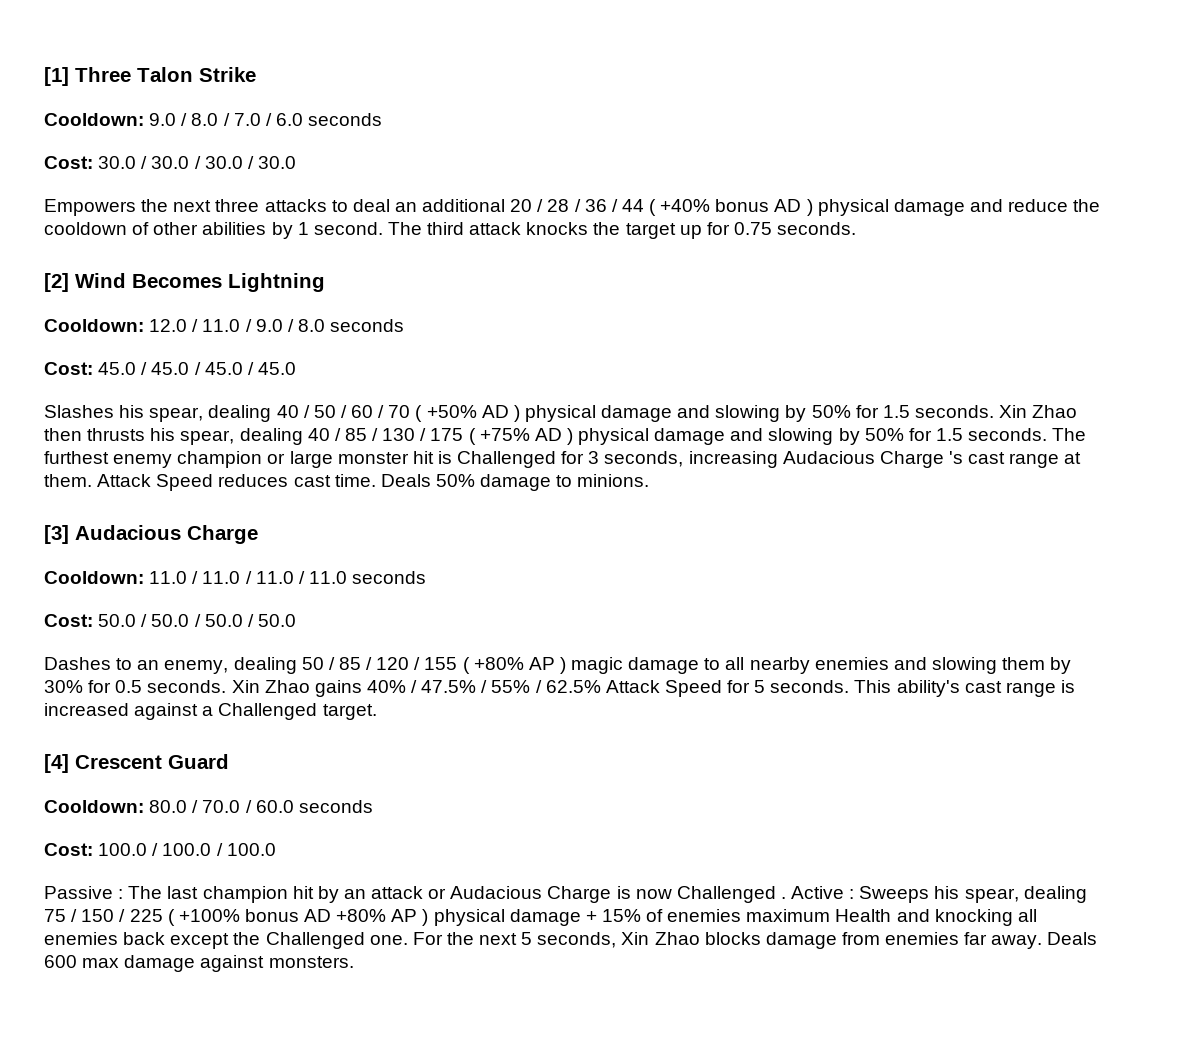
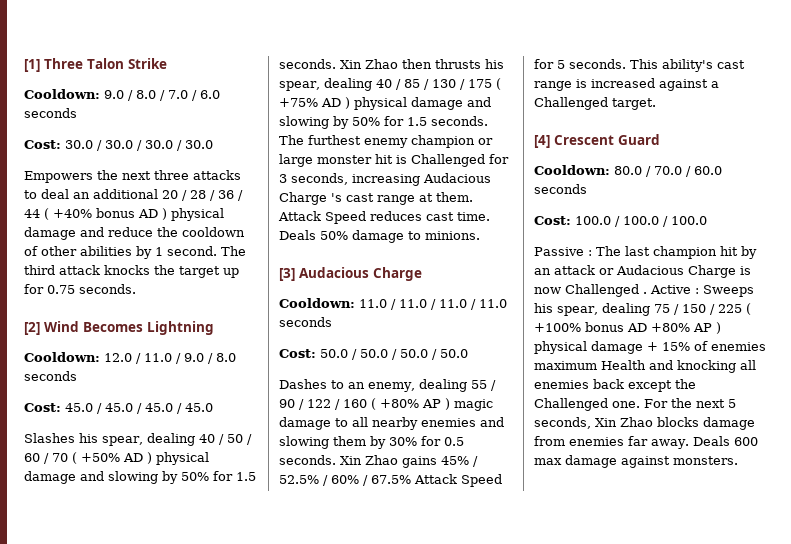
- Dashes to an enemy, dealing 50 / 85 / 120 / 155 ( +80% AP ) magic damage to all nearby enemies and slowing them by 30% for 0.5 seconds.
+ Dashes to an enemy, dealing 55 / 90 / 122 / 160 ( +80% AP ) magic damage to all nearby enemies and slowing them by 30% for 0.5 seconds.
- Xin Zhao gains 40% / 47.5% / 55% / 62.5% Attack Speed for 5 seconds.
+ Xin Zhao gains 45% / 52.5% / 60% / 67.5% Attack Speed for 5 seconds.

